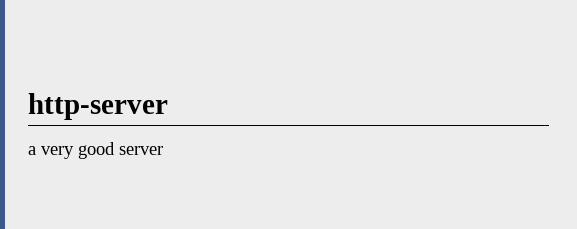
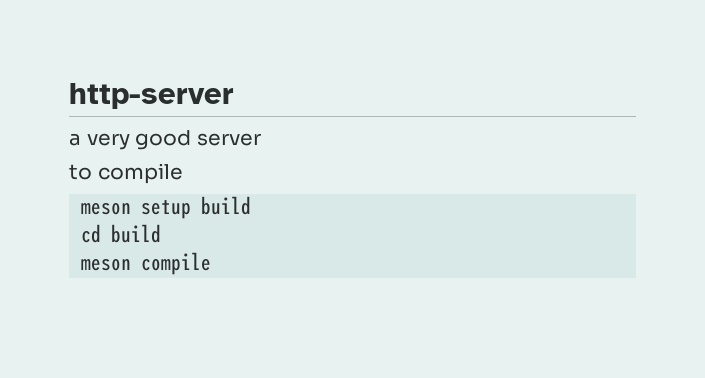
+ to compile
+ meson setup build
+ cd build
+ meson compile

